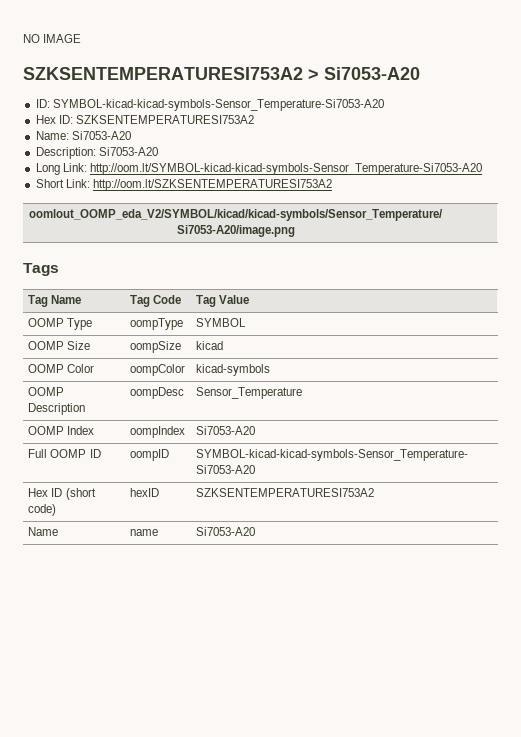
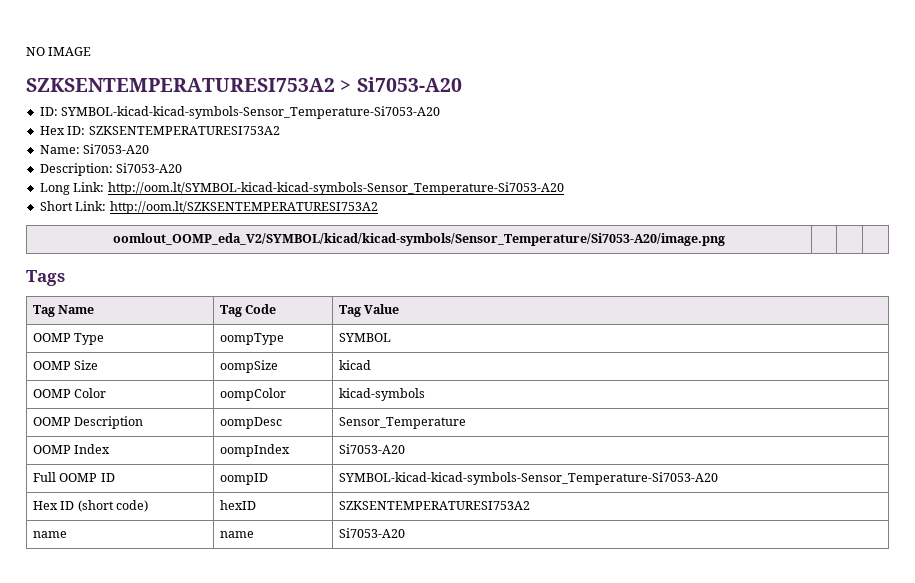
- Name | name | Si7053-A20
+ name | name | Si7053-A20

